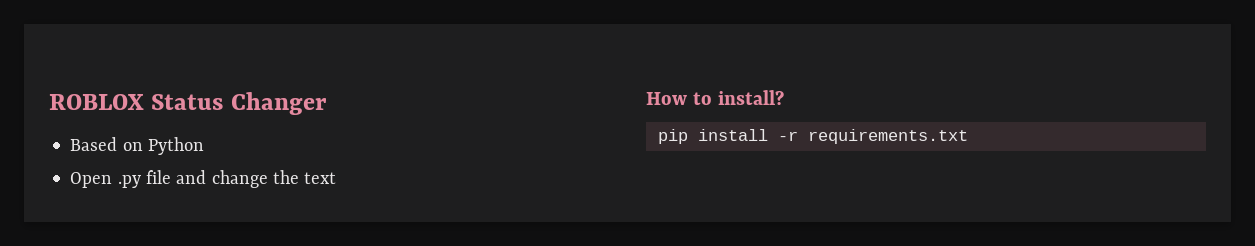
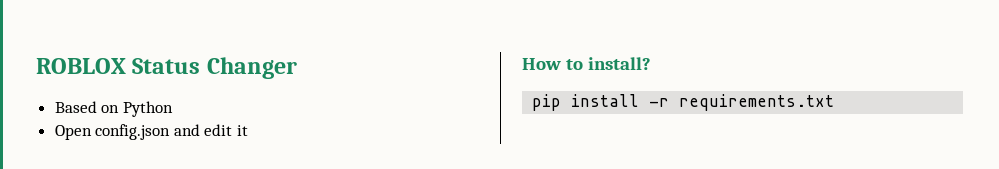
- Open .py file and change the text
+ Open config.json and edit it

